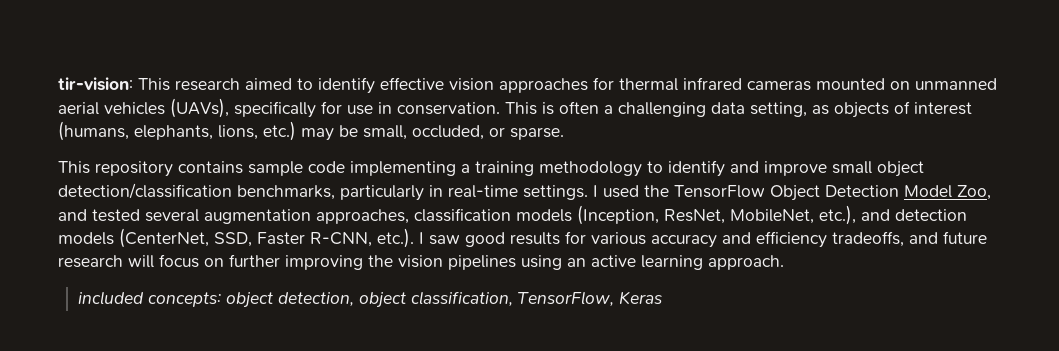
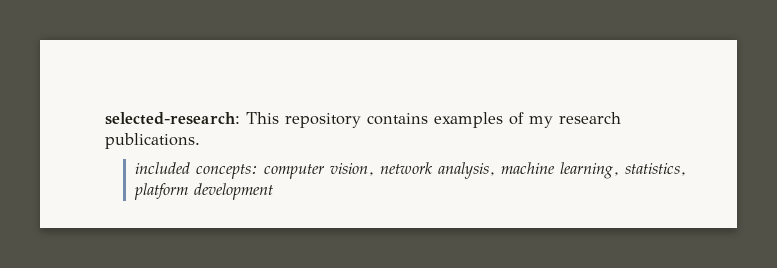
- tir-vision: This research aimed to identify effective vision approaches for thermal infrared cameras mounted on unmanned aerial vehicles (UAVs), specifically for use in conservation. This is often a challenging data setting, as objects of interest (humans, elephants, lions, etc.) may be small, occluded, or sparse.
- This repository contains sample code implementing a training methodology to identify and improve small object detection/classification benchmarks, particularly in real-time settings. I used the TensorFlow Object Detection Model Zoo, and tested several augmentation approaches, classification models (Inception, ResNet, MobileNet, etc.), and detection models (CenterNet, SSD, Faster R-CNN, etc.). I saw good results for various accuracy and efficiency tradeoffs, and future research will focus on further improving the vision pipelines using an active learning approach.
- included concepts: object detection, object classification, TensorFlow, Keras
+ selected-research: This repository contains examples of my research publications.
+ included concepts: computer vision, network analysis, machine learning, statistics, platform development

